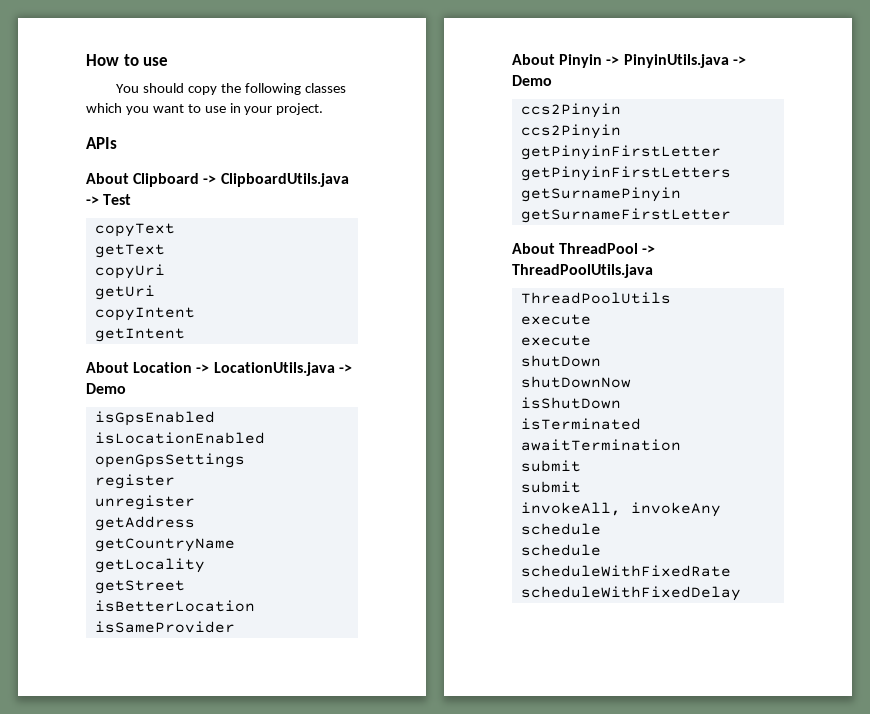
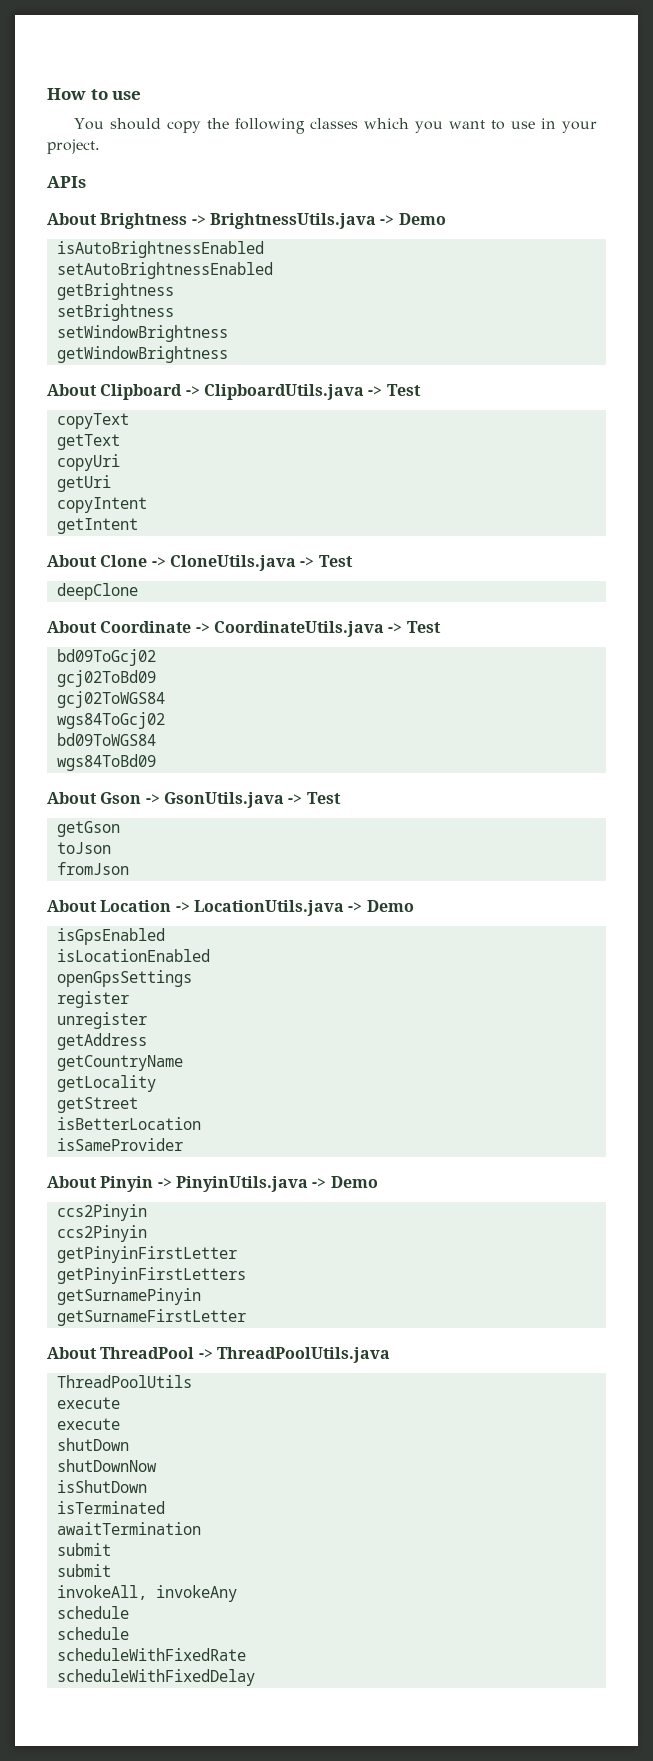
+ About Brightness -> BrightnessUtils.java -> Demo
+ isAutoBrightnessEnabled
+ setAutoBrightnessEnabled
+ getBrightness
+ setBrightness
+ setWindowBrightness
+ getWindowBrightness
+ About Clone -> CloneUtils.java -> Test
+ deepClone
+ About Coordinate -> CoordinateUtils.java -> Test
+ bd09ToGcj02
+ gcj02ToBd09
+ gcj02ToWGS84
+ wgs84ToGcj02
+ bd09ToWGS84
+ wgs84ToBd09
+ About Gson -> GsonUtils.java -> Test
+ getGson
+ toJson
+ fromJson

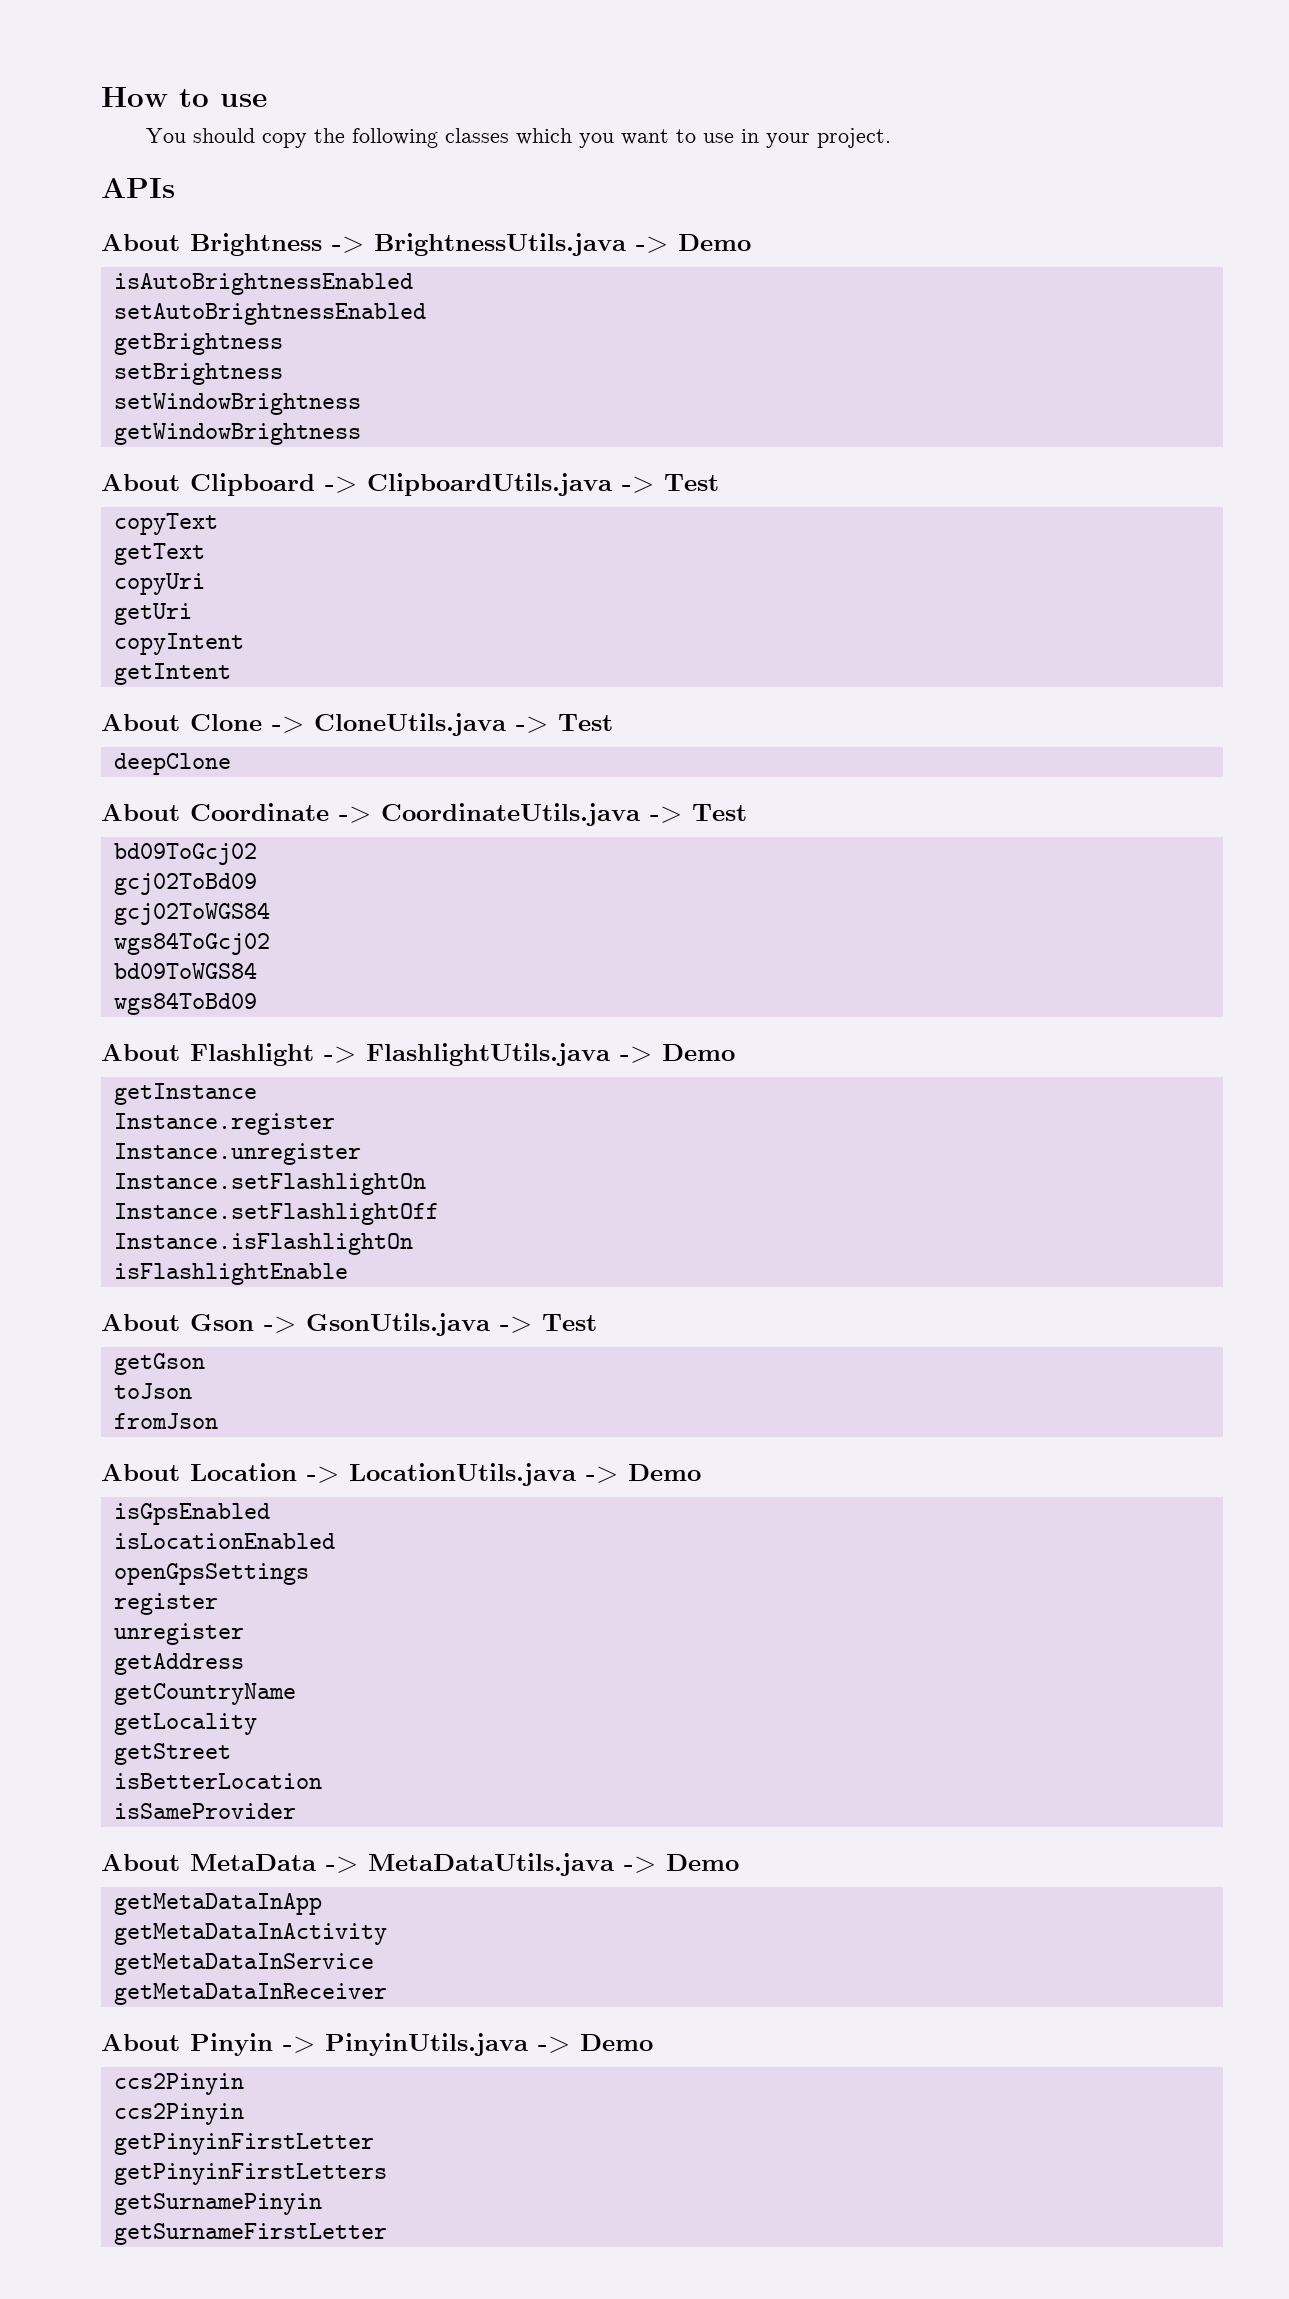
+ About Flashlight -> FlashlightUtils.java -> Demo
+ getInstance
+ Instance.register
+ Instance.unregister
+ Instance.setFlashlightOn
+ Instance.setFlashlightOff
+ Instance.isFlashlightOn
+ isFlashlightEnable
+ About MetaData -> MetaDataUtils.java -> Demo
+ getMetaDataInApp
+ getMetaDataInActivity
+ getMetaDataInService
+ getMetaDataInReceiver
- About ThreadPool -> ThreadPoolUtils.java
- ThreadPoolUtils
- execute
- execute
- shutDown
- shutDownNow
- isShutDown
- isTerminated
- awaitTermination
- submit
- submit
- invokeAll, invokeAny
- schedule
- schedule
- scheduleWithFixedRate
- scheduleWithFixedDelay

